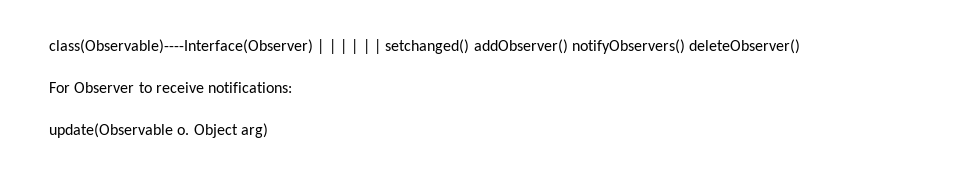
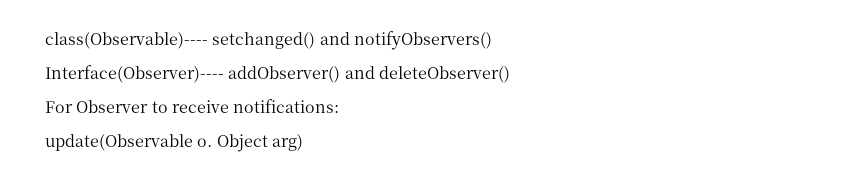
- class(Observable)----Interface(Observer) | | | | | | setchanged() addObserver() notifyObservers() deleteObserver()
+ class(Observable)---- setchanged() and notifyObservers()
+ Interface(Observer)---- addObserver() and deleteObserver()

